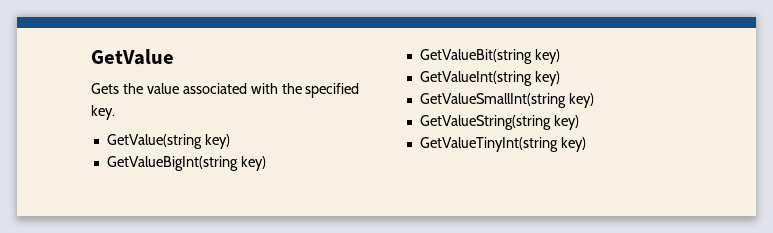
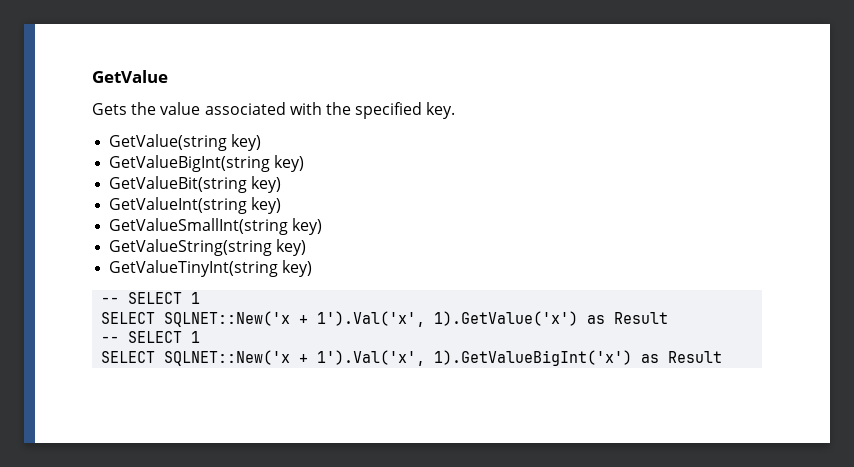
  GetValueTinyInt(string key)
+ -- SELECT 1
+ SELECT SQLNET::New('x + 1').Val('x', 1).GetValue('x') as Result
+ -- SELECT 1
+ SELECT SQLNET::New('x + 1').Val('x', 1).GetValueBigInt('x') as Result

